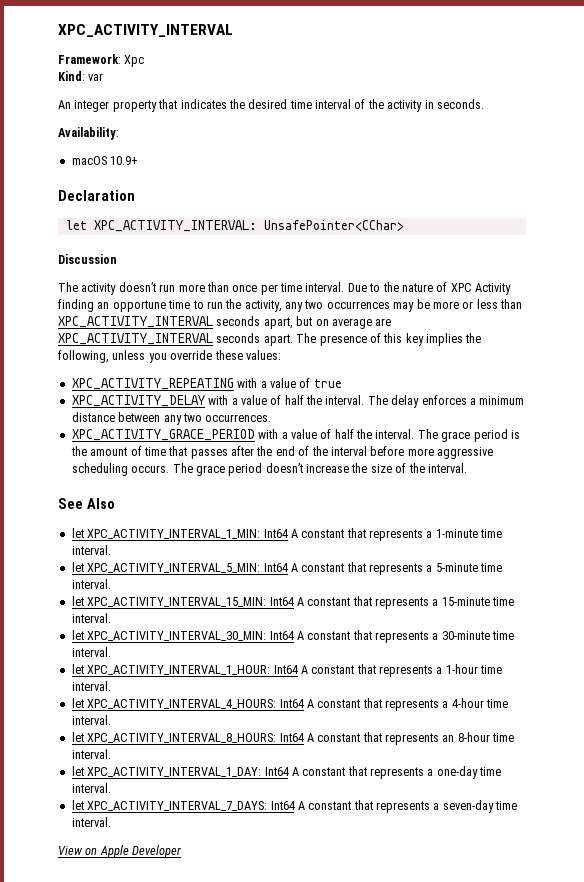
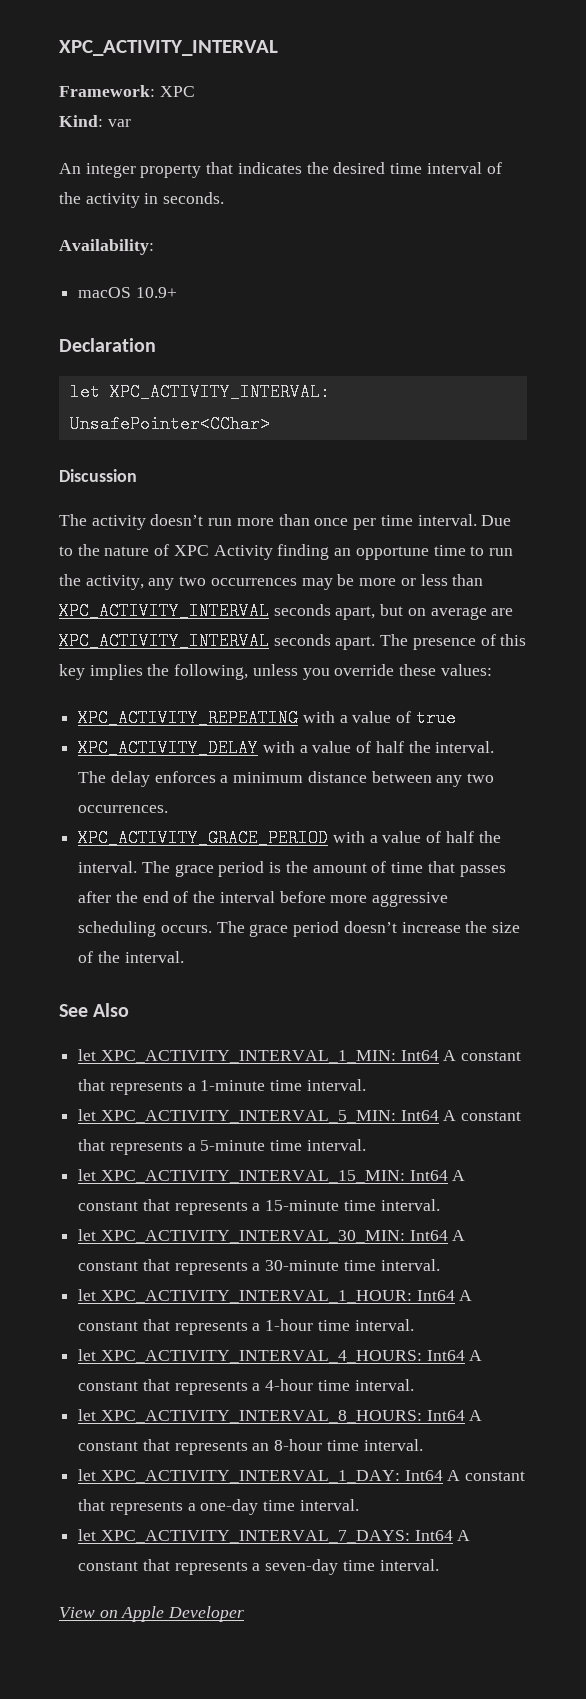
- Framework: Xpc
+ Framework: XPC

